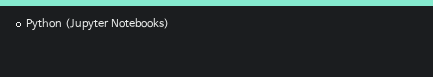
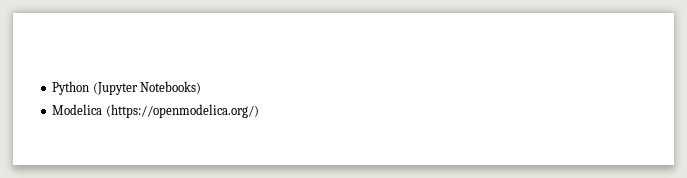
+ Modelica (https://openmodelica.org/)

